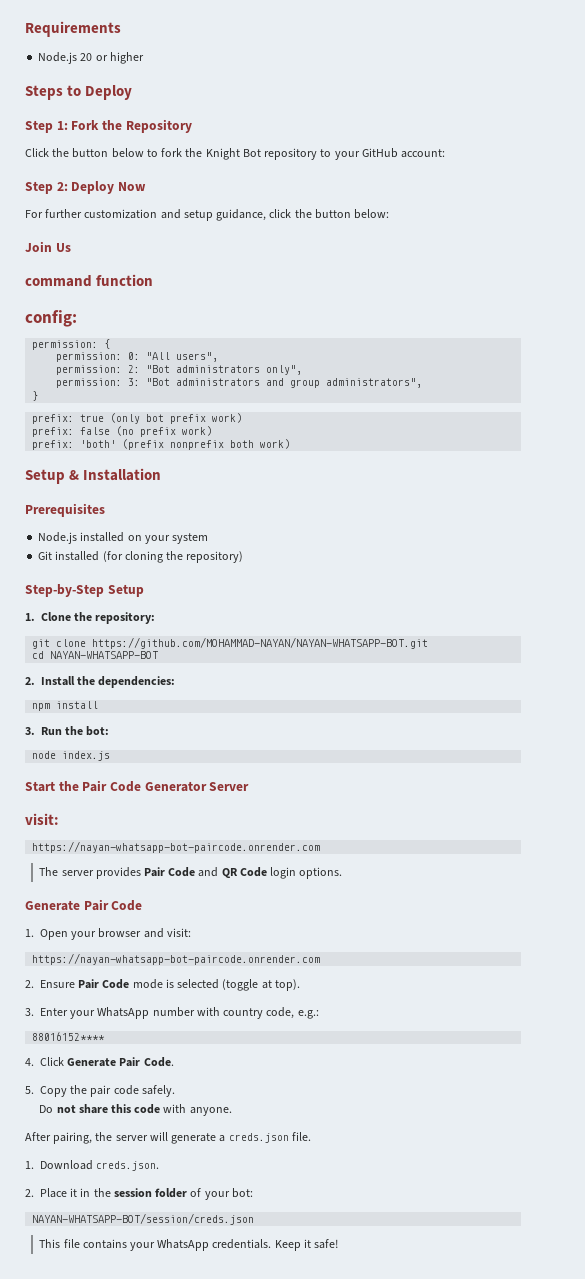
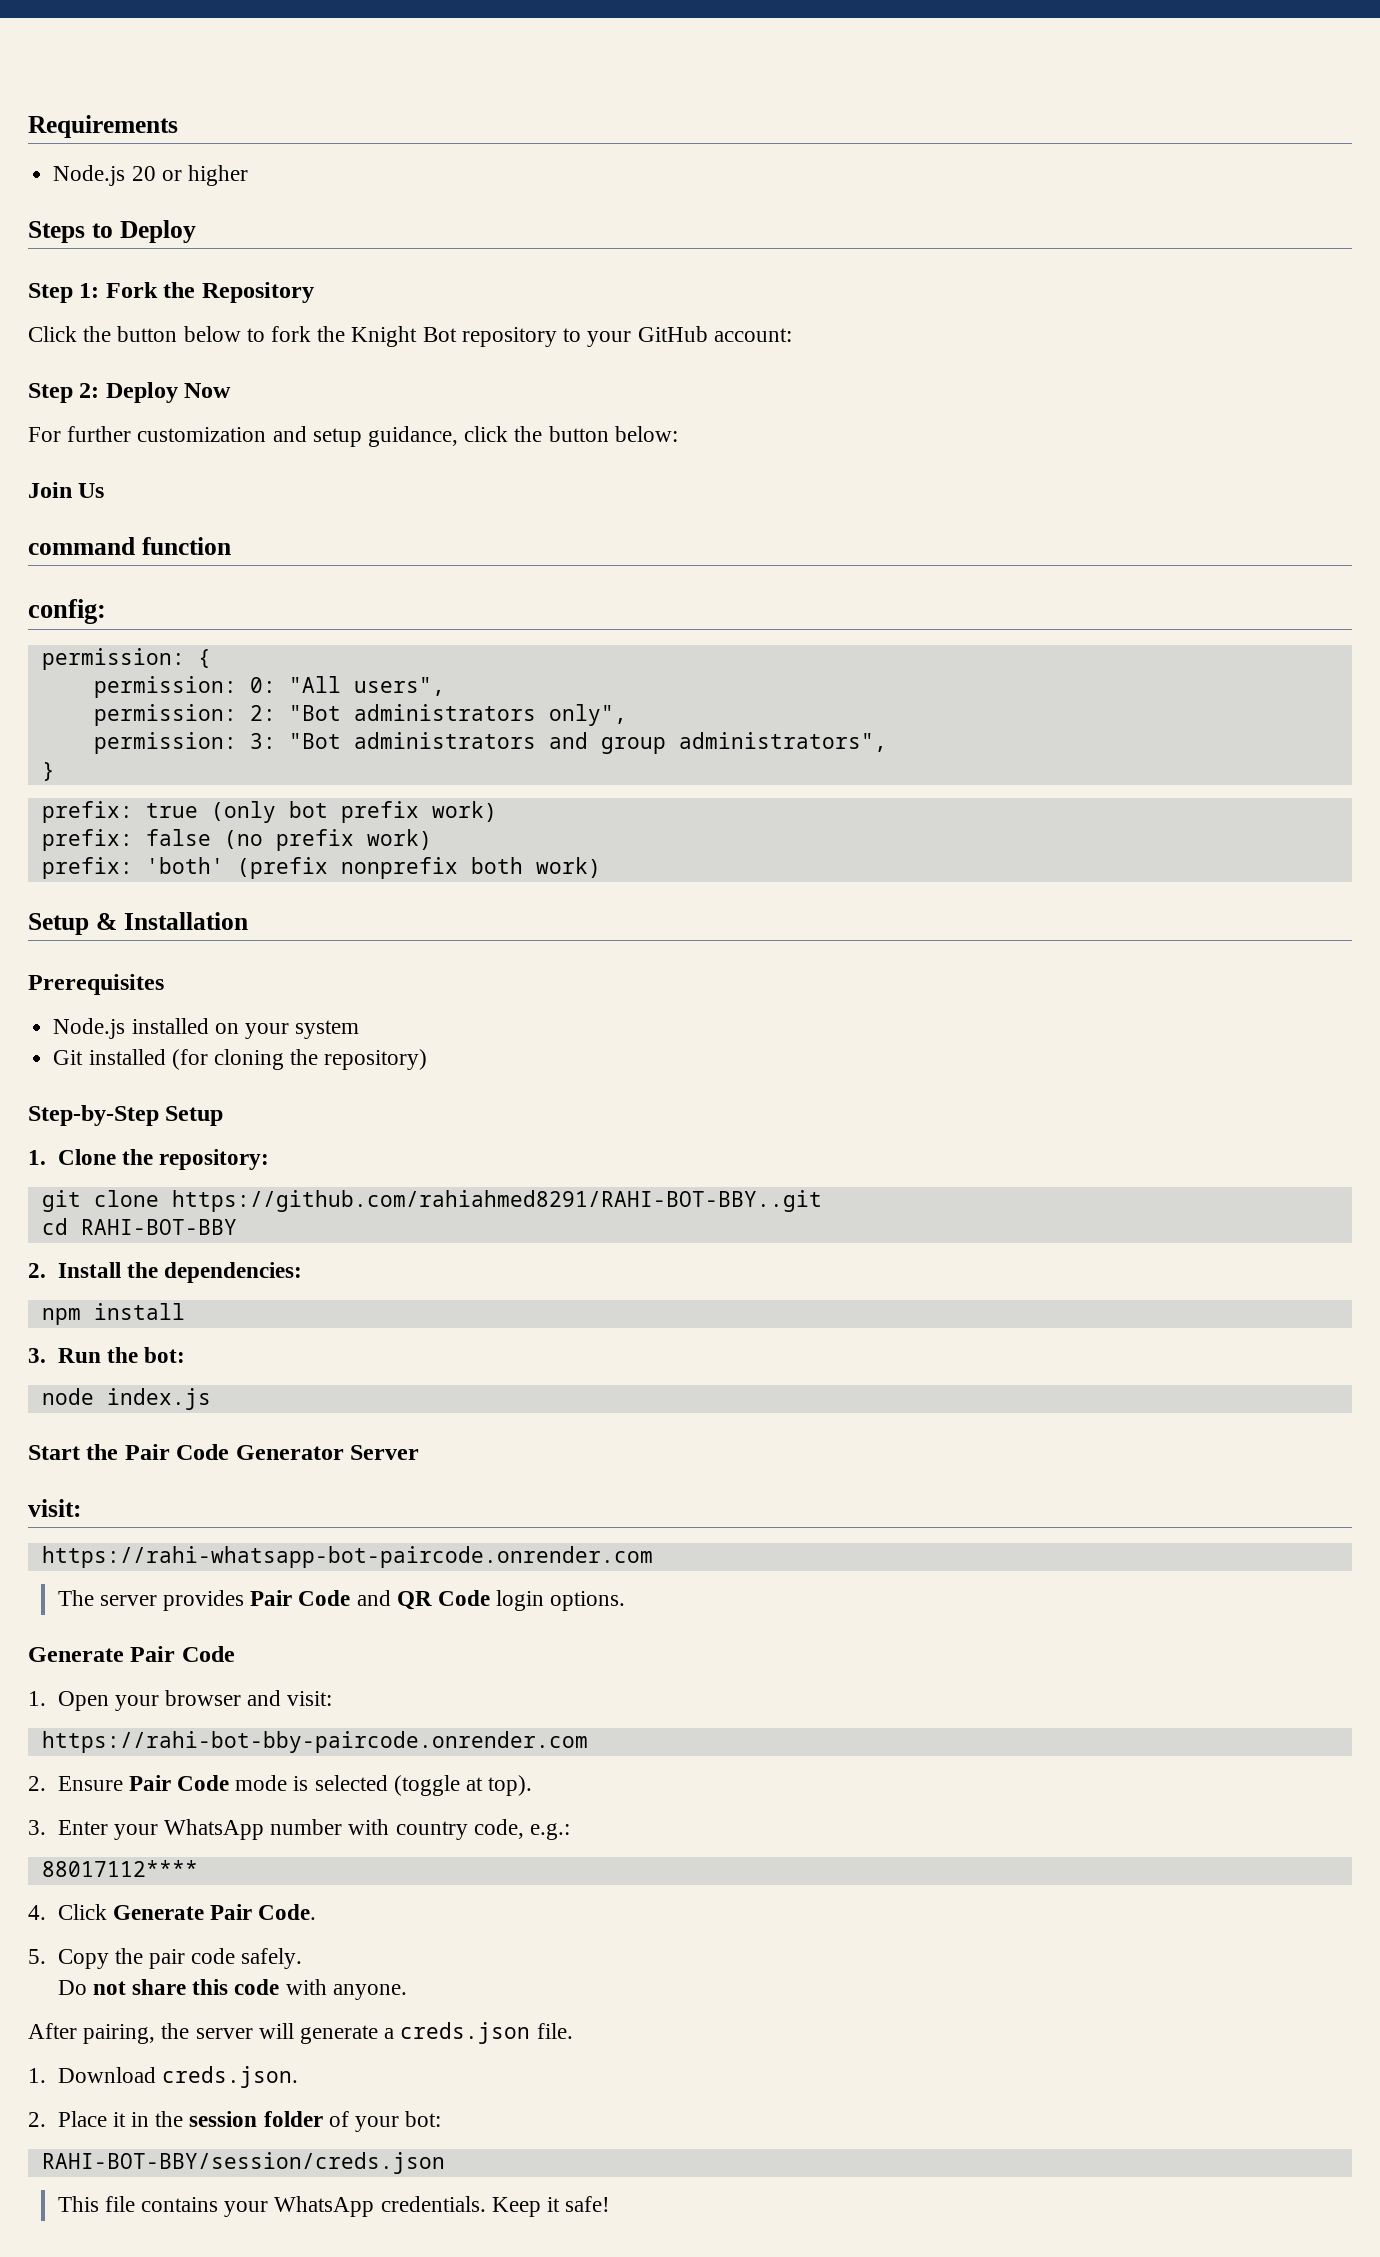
- git clone https://github.com/MOHAMMAD-NAYAN/NAYAN-WHATSAPP-BOT.git
+ git clone https://github.com/rahiahmed8291/RAHI-BOT-BBY..git
- cd NAYAN-WHATSAPP-BOT
+ cd RAHI-BOT-BBY
  Start the Pair Code Generator Server
  visit:
- https://nayan-whatsapp-bot-paircode.onrender.com
+ https://rahi-whatsapp-bot-paircode.onrender.com
  1. Open your browser and visit:
- https://nayan-whatsapp-bot-paircode.onrender.com
+ https://rahi-bot-bby-paircode.onrender.com
- 88016152****
+ 88017112****
- NAYAN-WHATSAPP-BOT/session/creds.json
+ RAHI-BOT-BBY/session/creds.json

